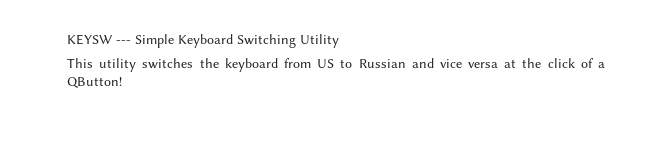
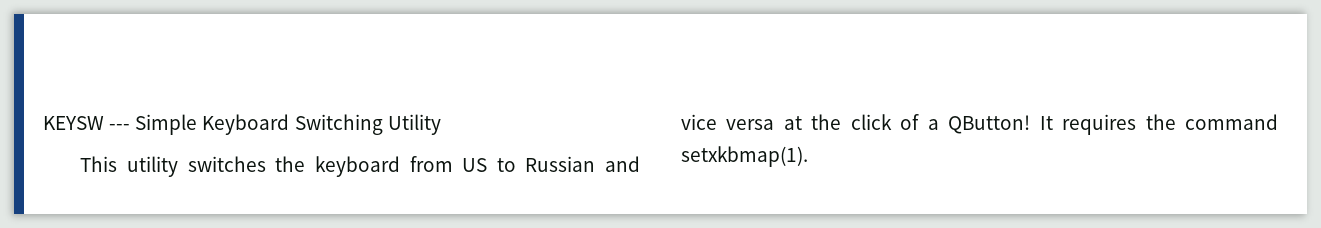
+ It requires the command setxkbmap(1).

